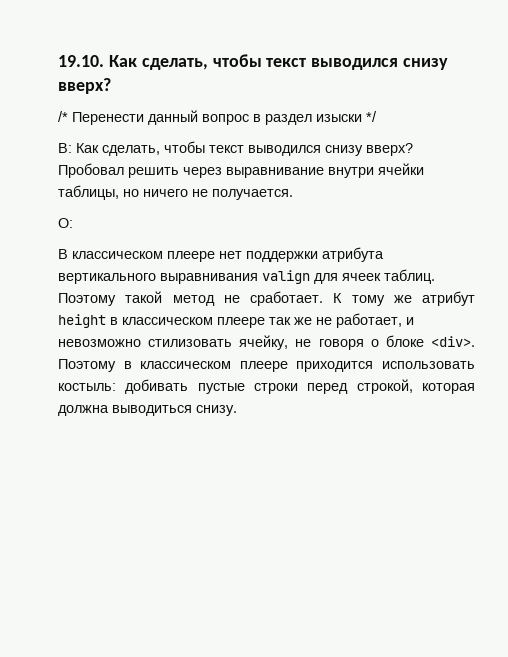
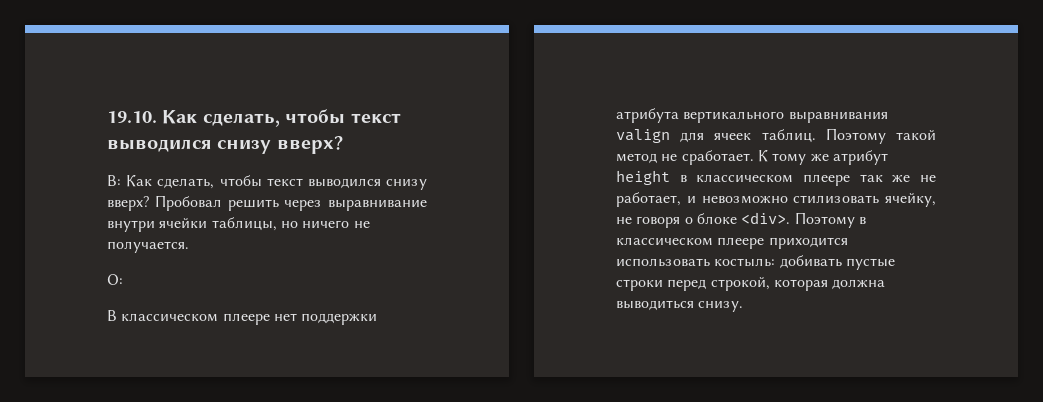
- /* Перенести данный вопрос в раздел изыски */

